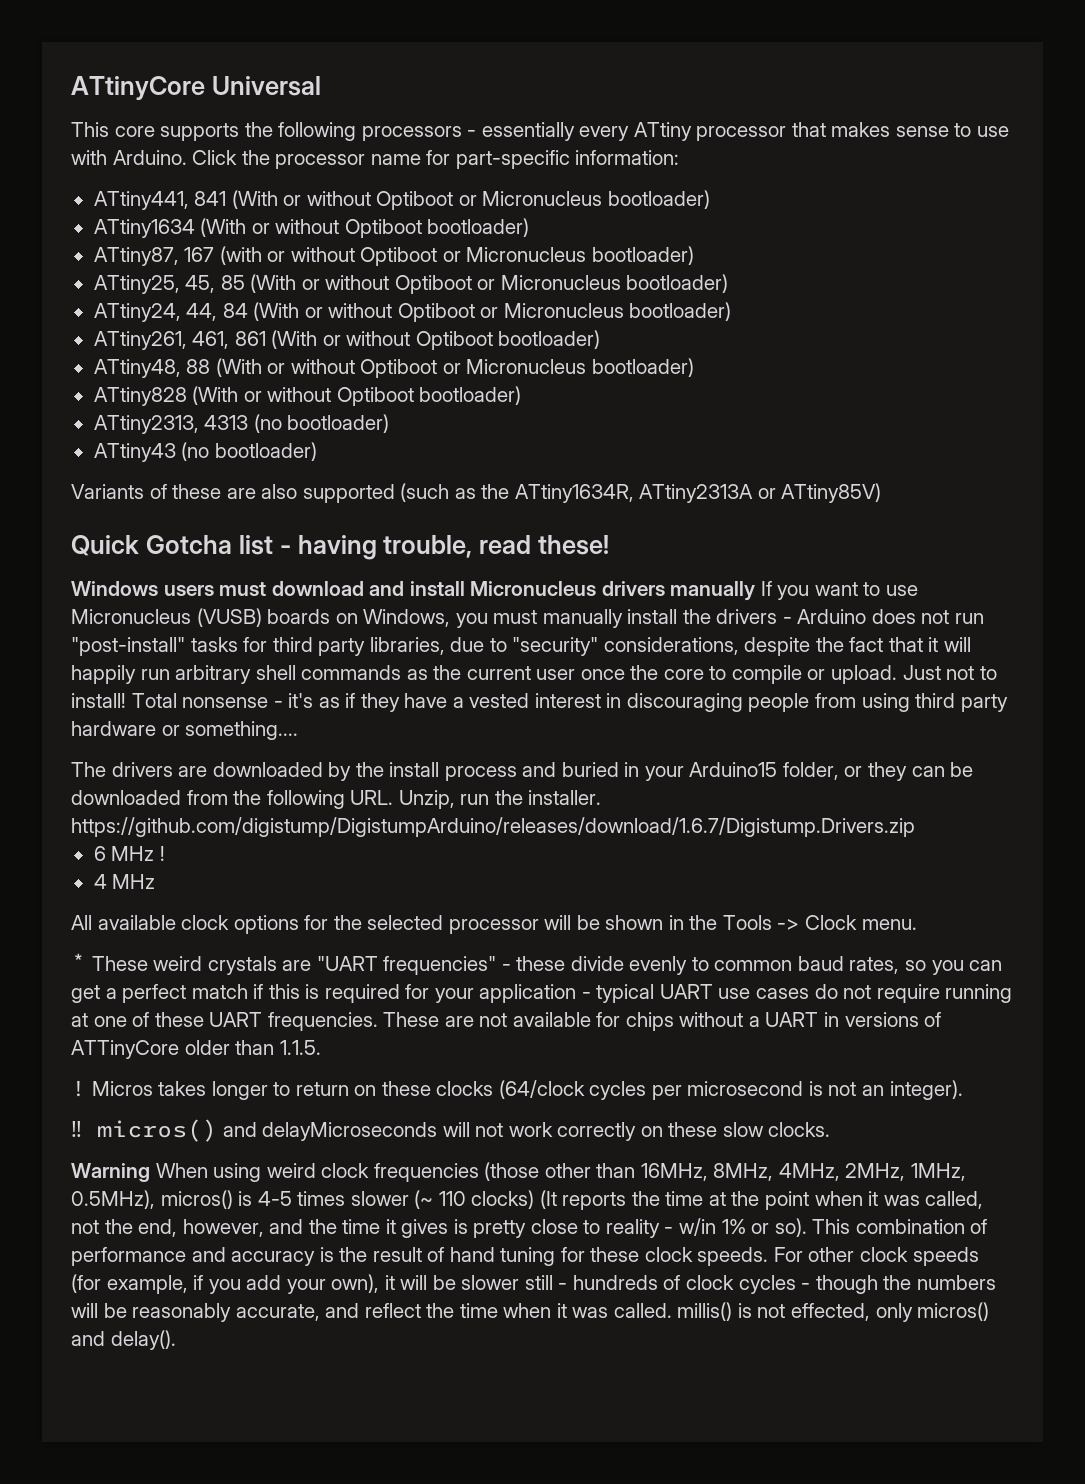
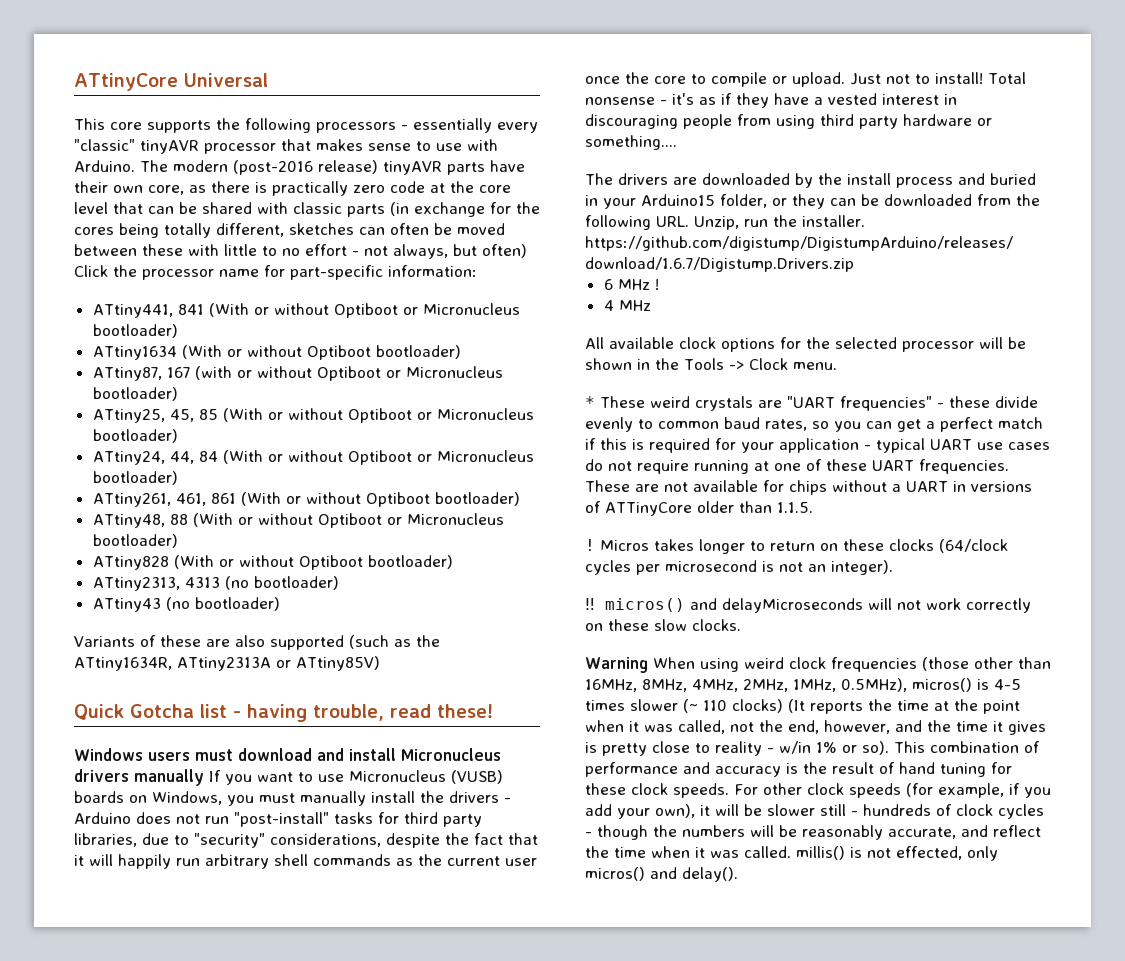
- This core supports the following processors - essentially every ATtiny processor that makes sense to use with Arduino.
+ This core supports the following processors - essentially every "classic" tinyAVR processor that makes sense to use with Arduino.
- Click the processor name for part-specific information:
+ The modern (post-2016 release) tinyAVR parts have their own core, as there is practically zero code at the core level that can be shared with classic parts (in exchange for the cores being totally different, sketches can often be moved between these with little to no effort - not always, but often) Click the processor name for part-specific information:

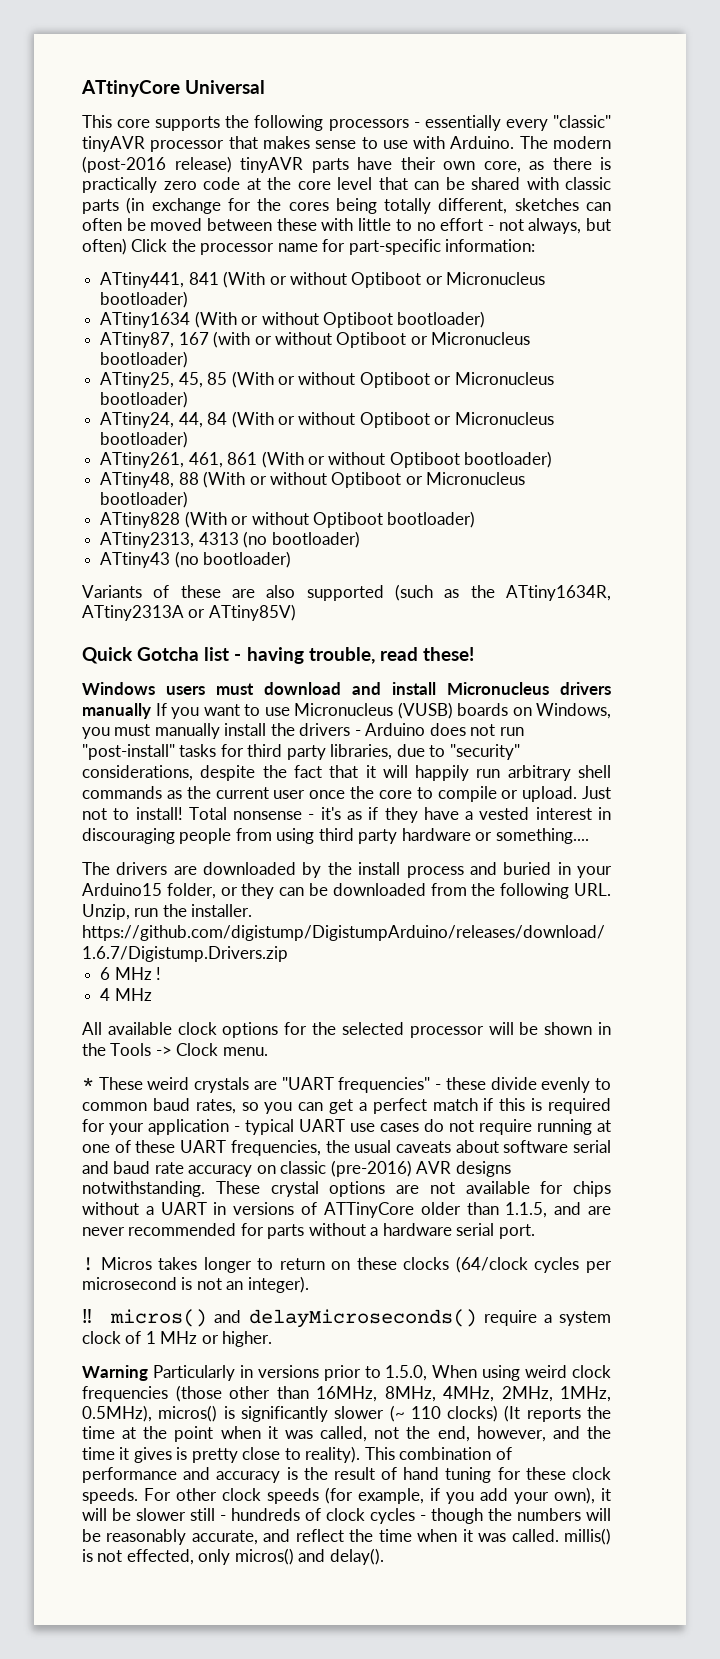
- * These weird crystals are "UART frequencies" - these divide evenly to common baud rates, so you can get a perfect match if this is required for your application - typical UART use cases do not require running at one of these UART frequencies. These are not available for chips without a UART in versions of ATTinyCore older than 1.1.5.
+ * These weird crystals are "UART frequencies" - these divide evenly to common baud rates, so you can get a perfect match if this is required for your application - typical UART use cases do not require running at one of these UART frequencies, the usual caveats about software serial and baud rate accuracy on classic (pre-2016) AVR designs notwithstanding. These crystal options are not available for chips without a UART in versions of ATTinyCore older than 1.1.5, and are never recommended for parts without a hardware serial port.
- ‼ micros() and delayMicroseconds will not work correctly on these slow clocks.
- Warning When using weird clock frequencies (those other than 16MHz, 8MHz, 4MHz, 2MHz, 1MHz, 0.5MHz), micros() is 4-5 times slower (~ 110 clocks) (It reports the time at the point when it was called, not the end, however, and the time it gives is pretty close to reality - w/in 1% or so).
+ ‼ micros() and delayMicroseconds() require a system clock of 1 MHz or higher.
+ Warning Particularly in versions prior to 1.5.0, When using weird clock frequencies (those other than 16MHz, 8MHz, 4MHz, 2MHz, 1MHz, 0.5MHz), micros() is significantly slower (~ 110 clocks) (It reports the time at the point when it was called, not the end, however, and the time it gives is pretty close to reality).

